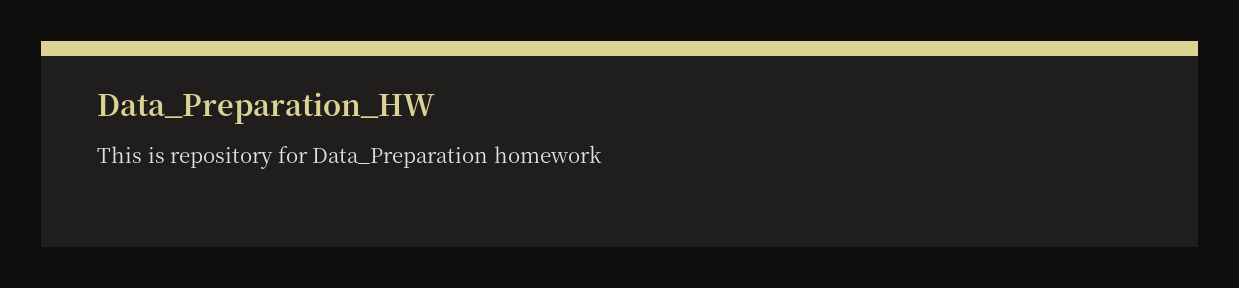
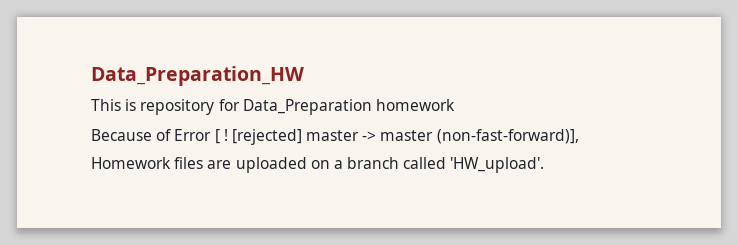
+ Because of Error [ ! [rejected] master -> master (non-fast-forward)],
+ Homework files are uploaded on a branch called 'HW_upload'.

